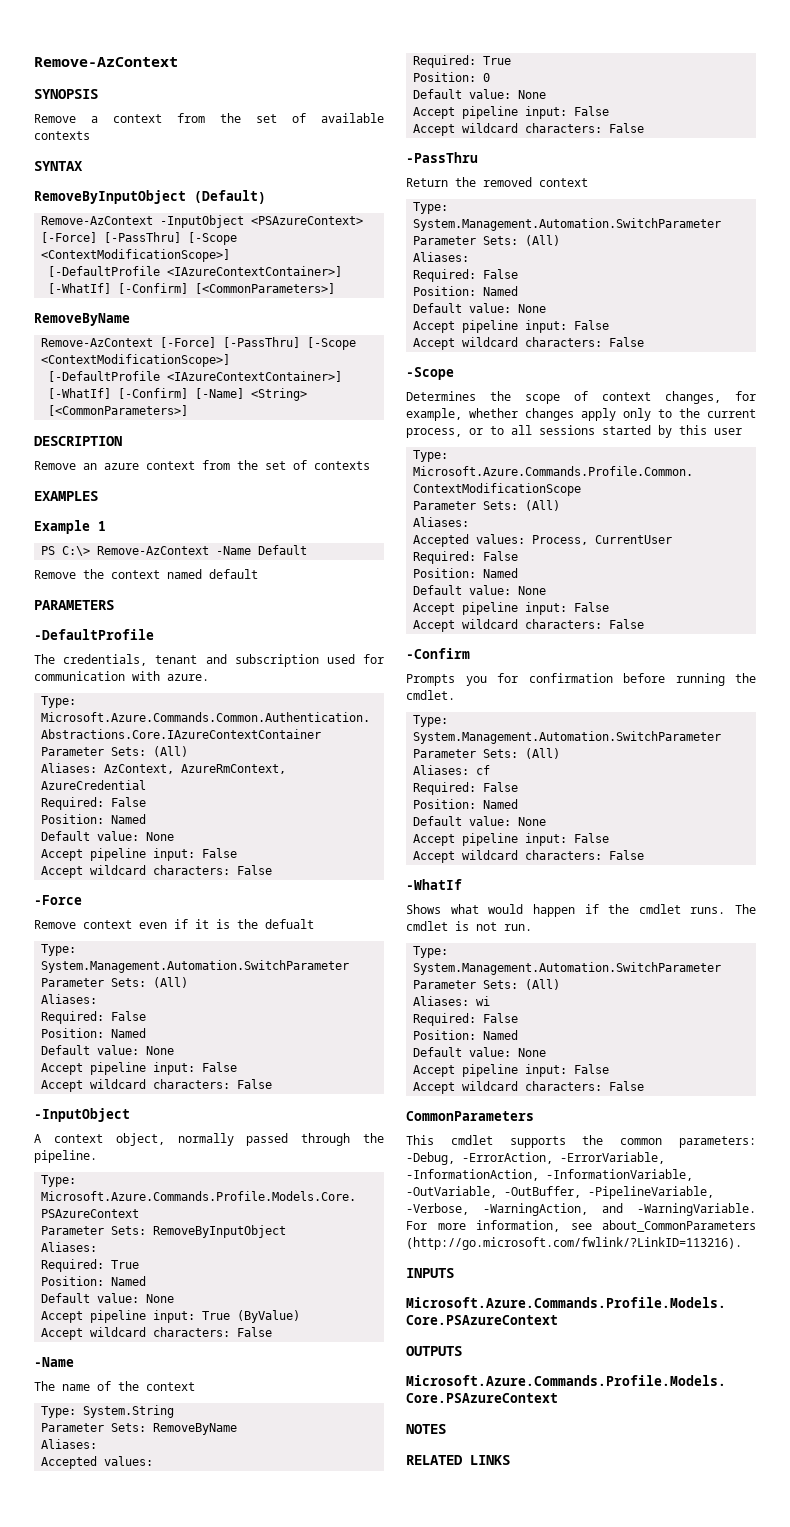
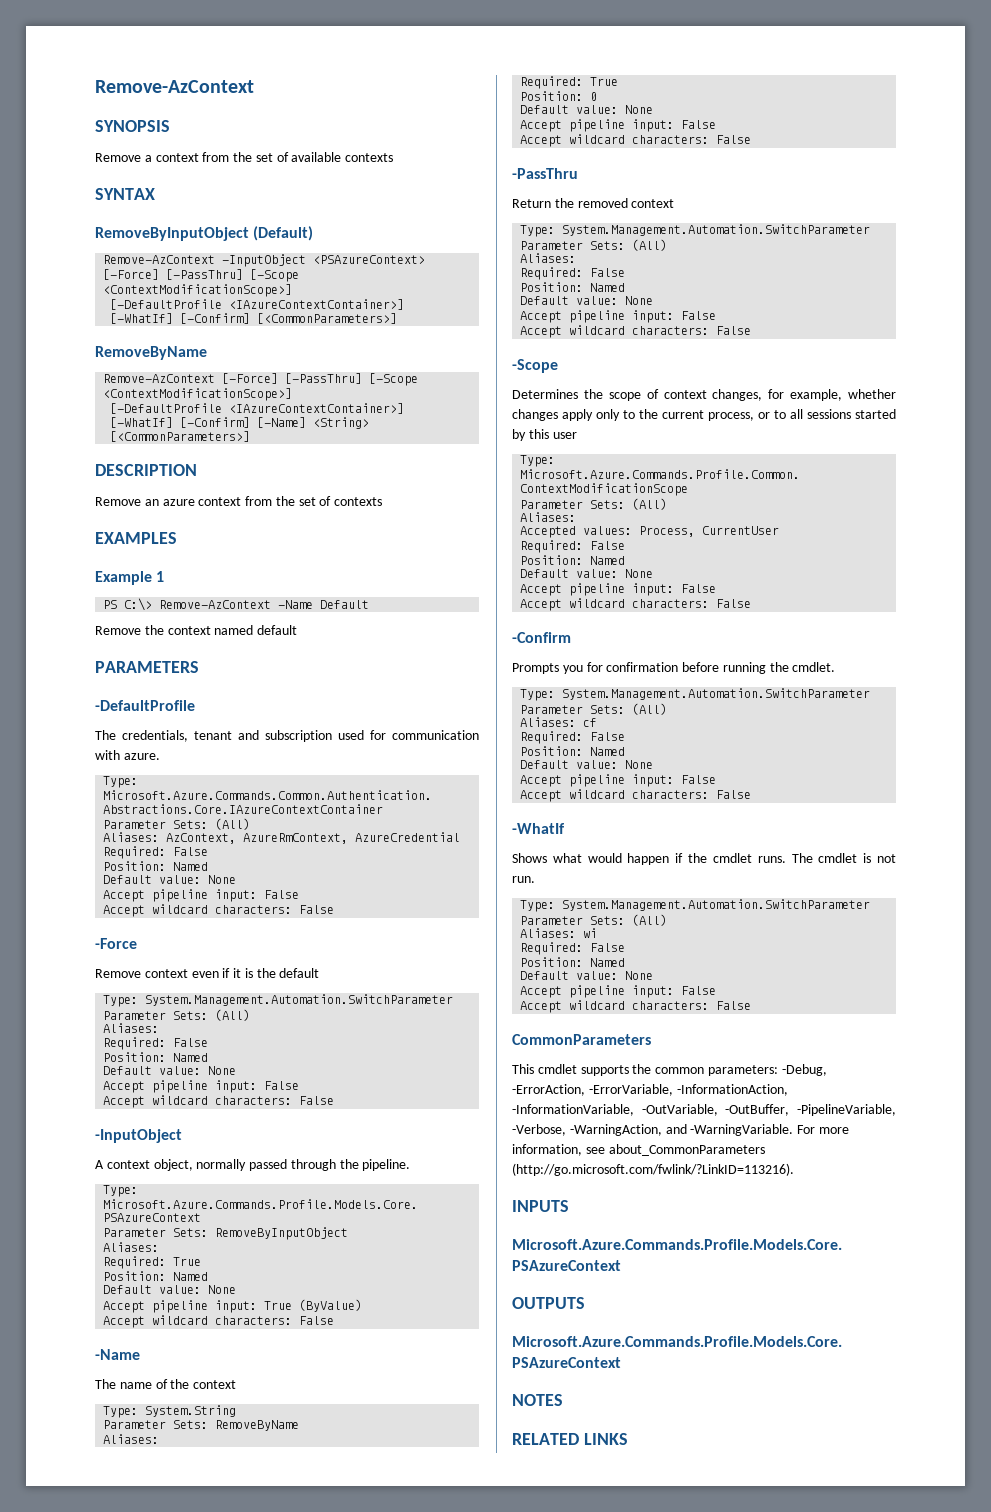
- Remove context even if it is the defualt
+ Remove context even if it is the default
  Parameter Sets: RemoveByName
  Aliases:
- Accepted values:

